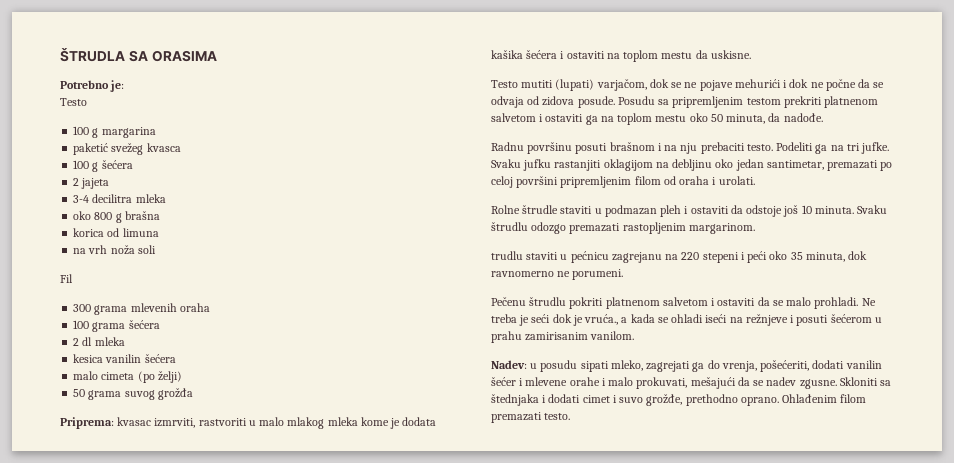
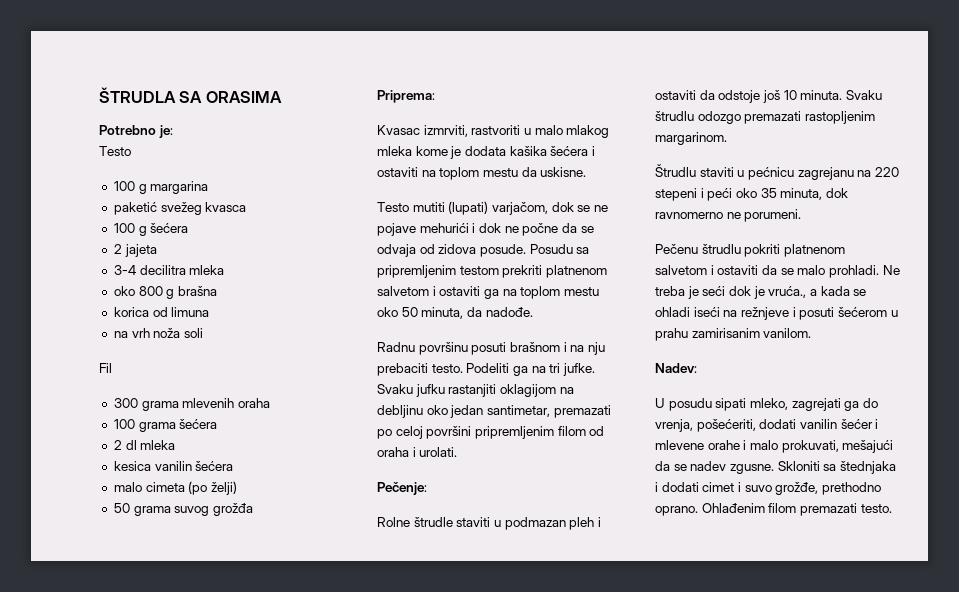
- Priprema: kvasac izmrviti, rastvoriti u malo mlakog mleka kome je dodata kašika šećera i ostaviti na toplom mestu da uskisne.
+ Priprema:
+ Kvasac izmrviti, rastvoriti u malo mlakog mleka kome je dodata kašika šećera i ostaviti na toplom mestu da uskisne.
+ Pečenje:
- trudlu staviti u pećnicu zagrejanu na 220 stepeni i peći oko 35 minuta, dok ravnomerno ne porumeni.
+ Štrudlu staviti u pećnicu zagrejanu na 220 stepeni i peći oko 35 minuta, dok ravnomerno ne porumeni.
- Nadev: u posudu sipati mleko, zagrejati ga do vrenja, pošećeriti, dodati vanilin šećer i mlevene orahe i malo prokuvati, mešajući da se nadev zgusne.
+ Nadev:
+ U posudu sipati mleko, zagrejati ga do vrenja, pošećeriti, dodati vanilin šećer i mlevene orahe i malo prokuvati, mešajući da se nadev zgusne.

